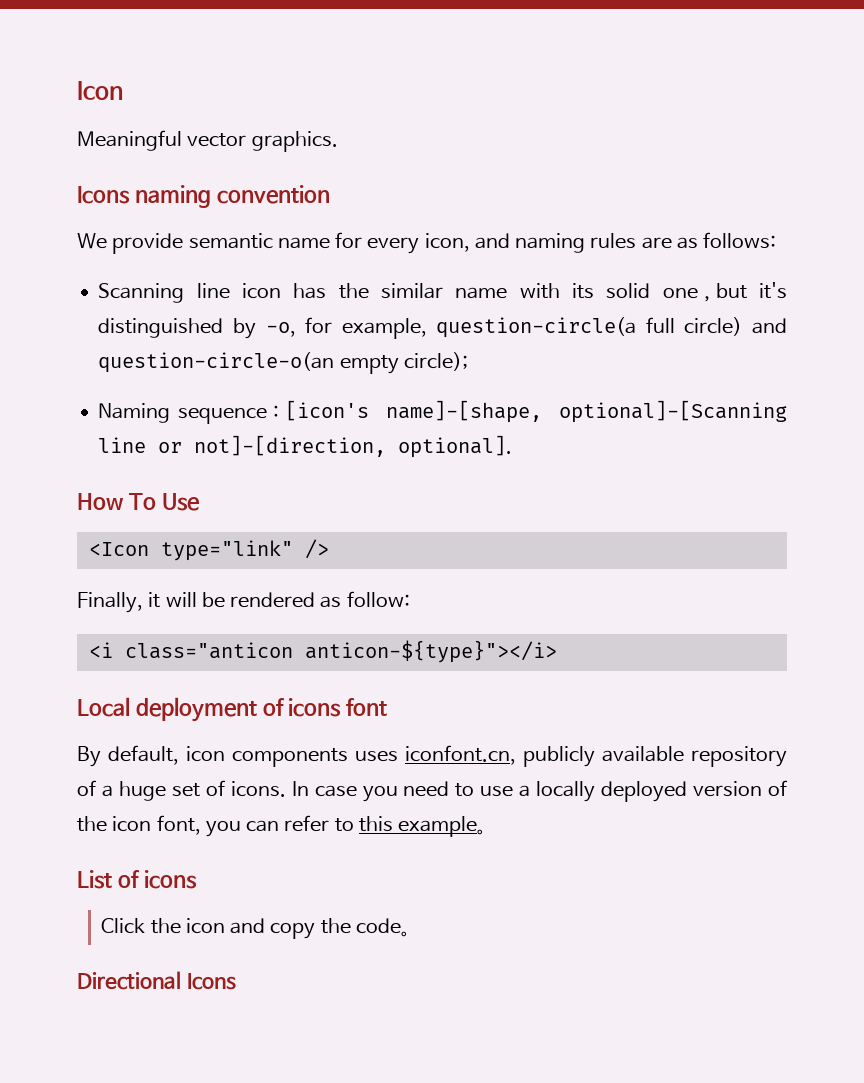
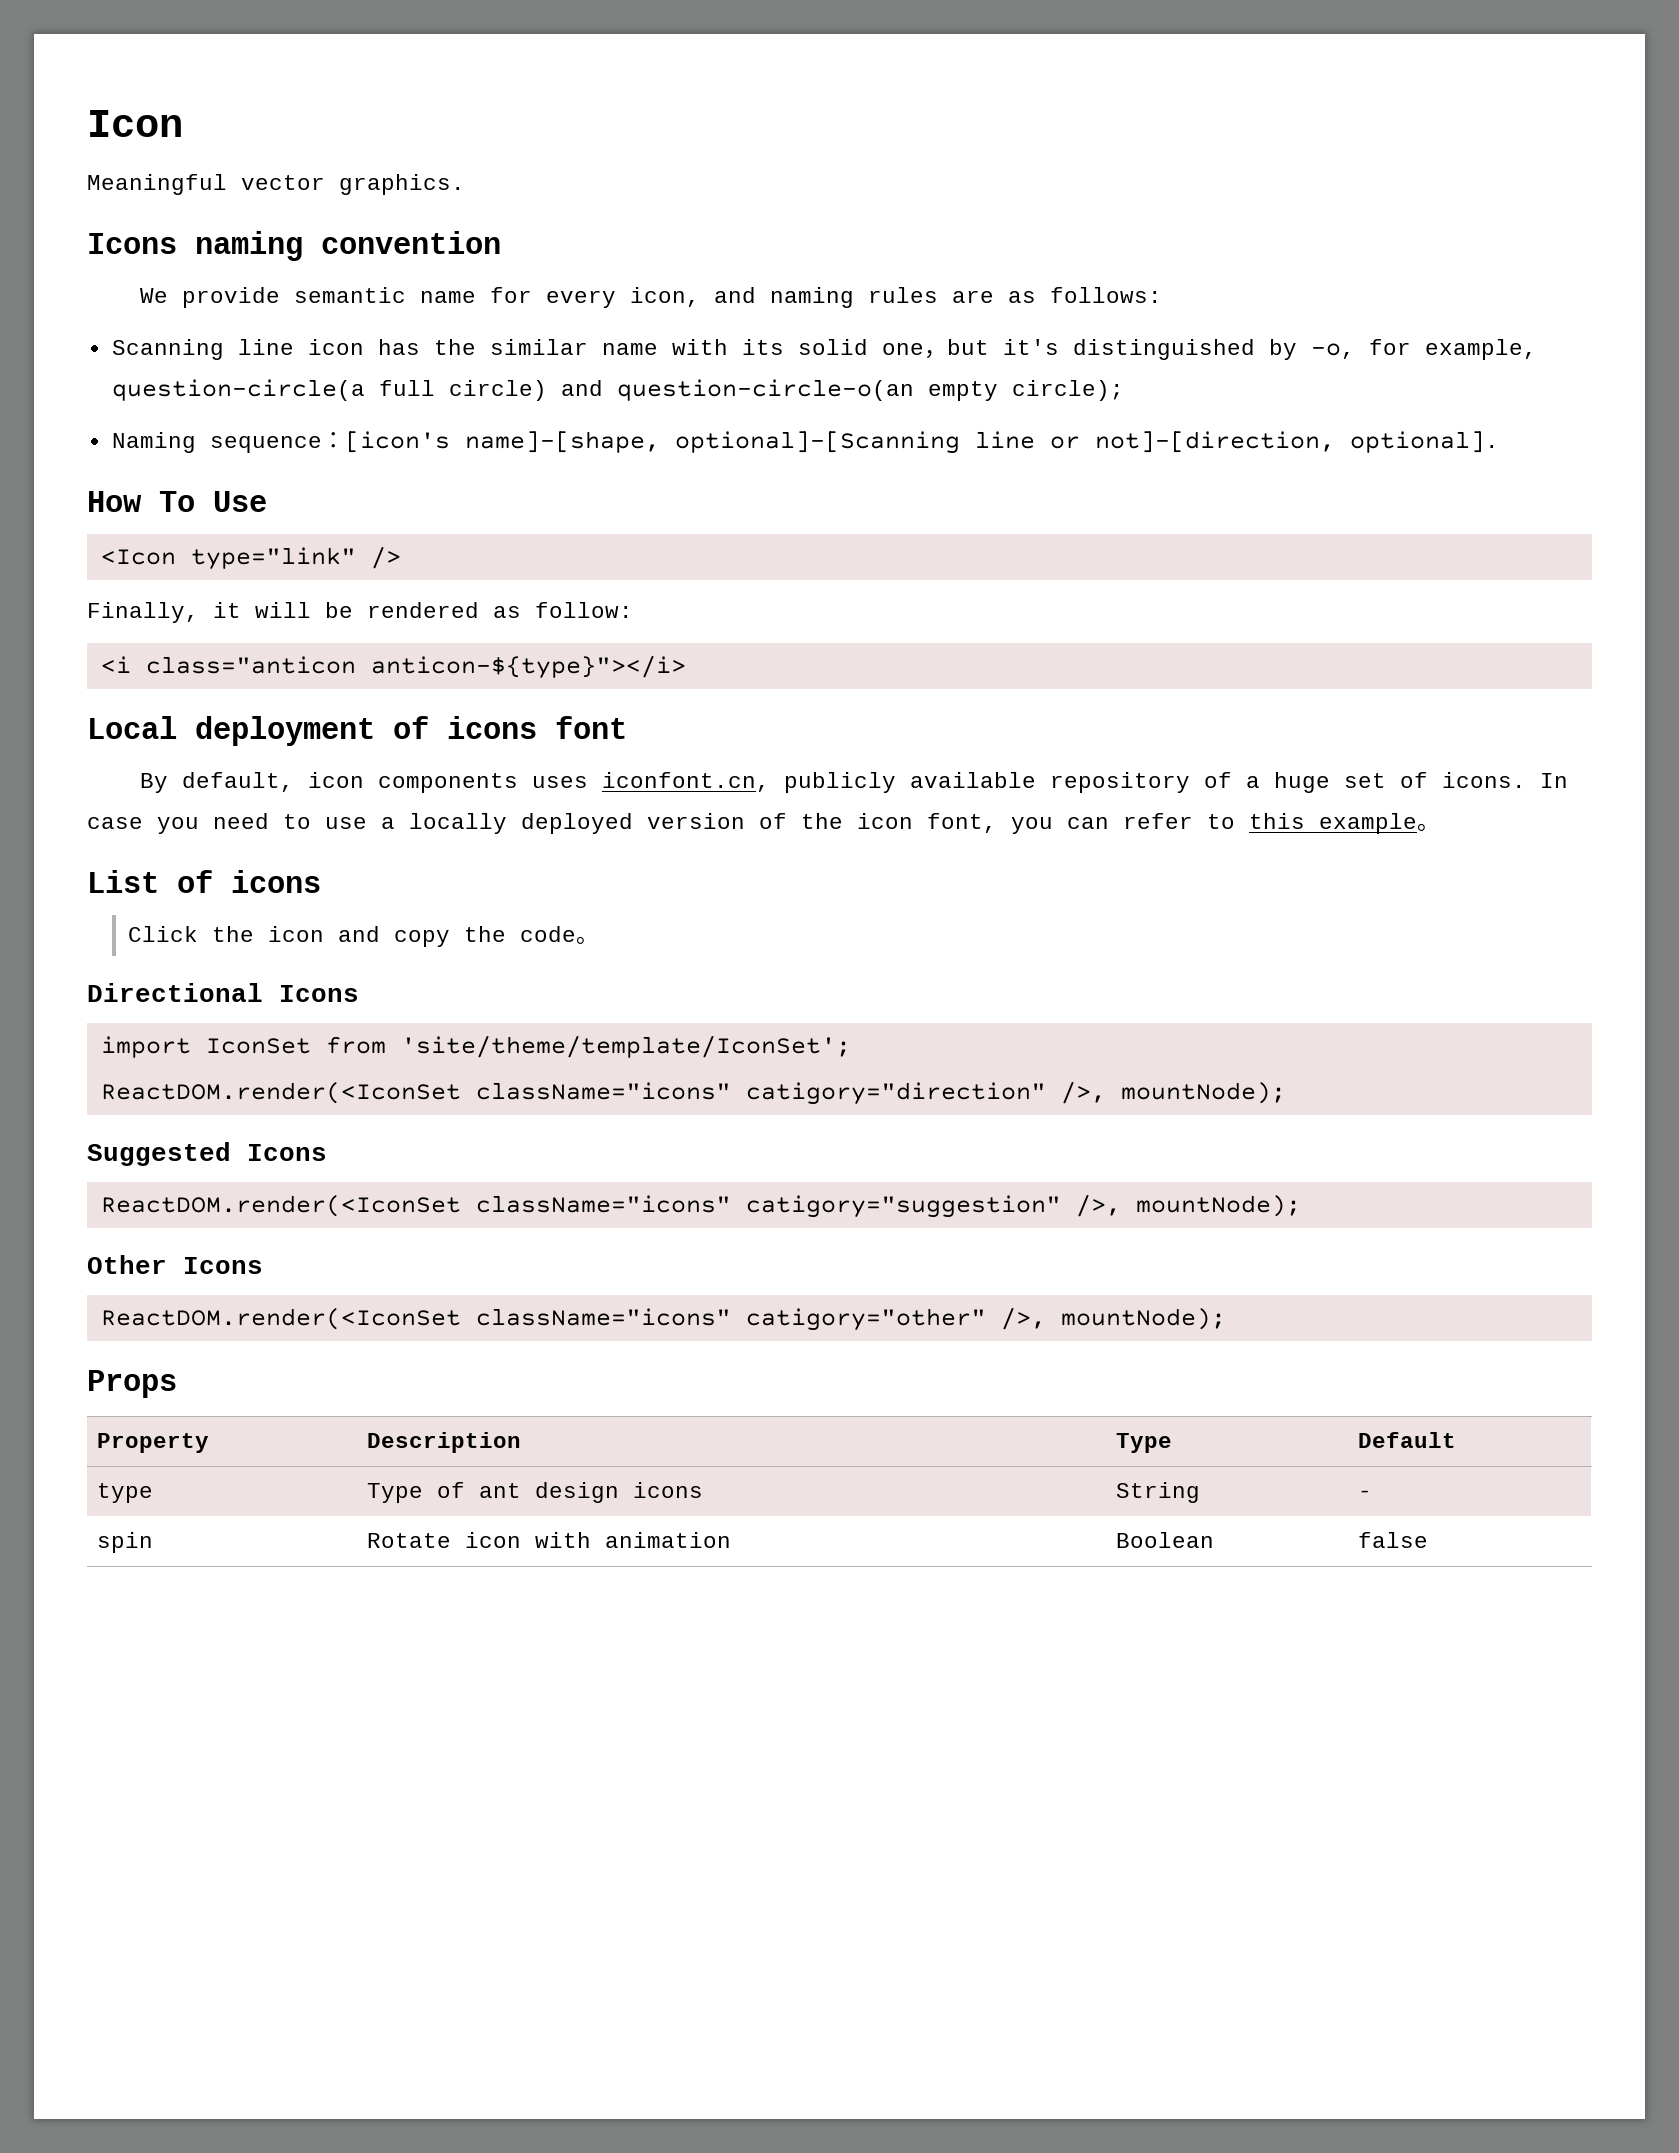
+ import IconSet from 'site/theme/template/IconSet';
+ ReactDOM.render(<IconSet className="icons" catigory="direction" />, mountNode);
+ Suggested Icons
+ ReactDOM.render(<IconSet className="icons" catigory="suggestion" />, mountNode);
+ Other Icons
+ ReactDOM.render(<IconSet className="icons" catigory="other" />, mountNode);
+ Props
+ Property | Description | Type | Default
+ type | Type of ant design icons | String | -
+ spin | Rotate icon with animation | Boolean | false

